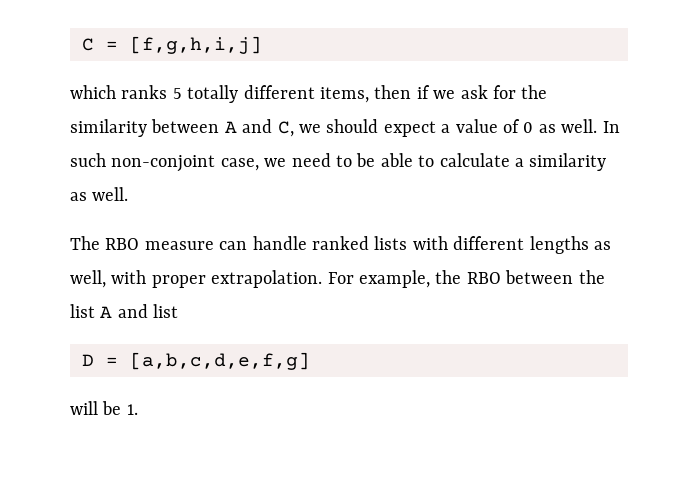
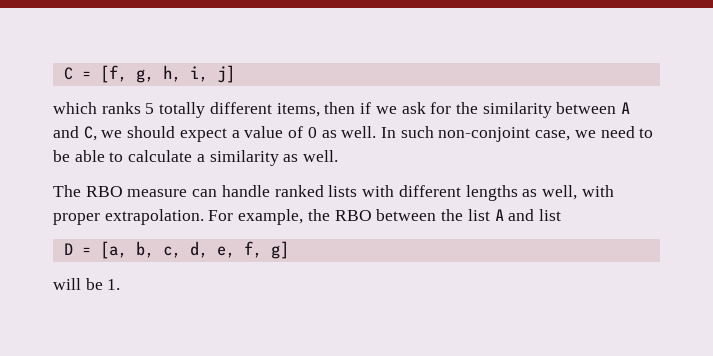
- C = [f,g,h,i,j]
+ C = [f, g, h, i, j]
- D = [a,b,c,d,e,f,g]
+ D = [a, b, c, d, e, f, g]

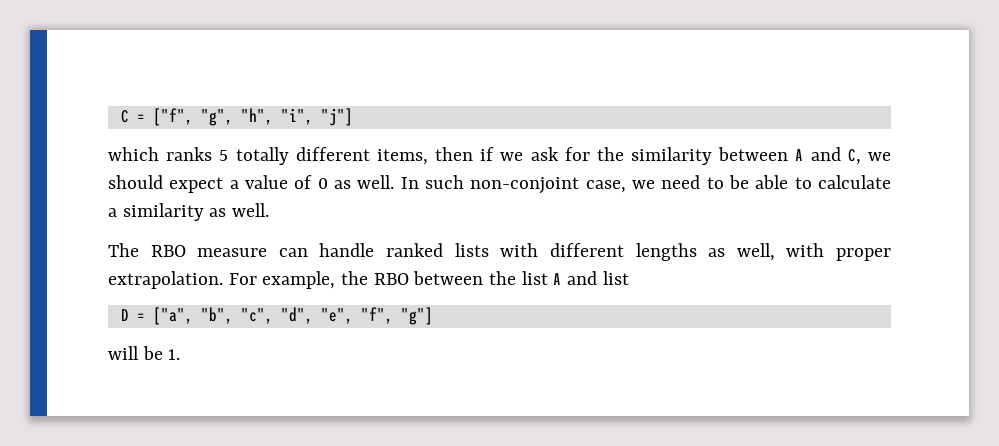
- C = [f, g, h, i, j]
+ C = ["f", "g", "h", "i", "j"]
- D = [a, b, c, d, e, f, g]
+ D = ["a", "b", "c", "d", "e", "f", "g"]

